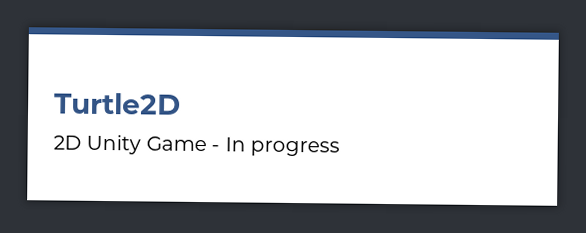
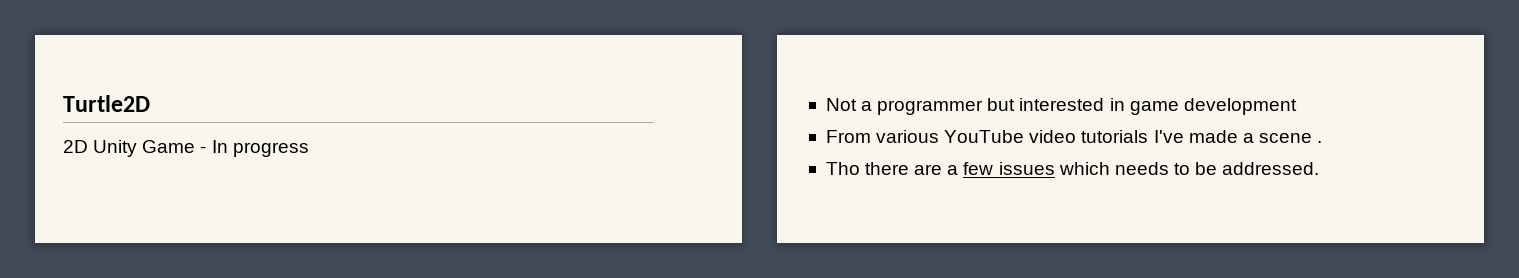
+ Not a programmer but interested in game development
+ From various YouTube video tutorials I've made a scene .
+ Tho there are a few issues which needs to be addressed.

